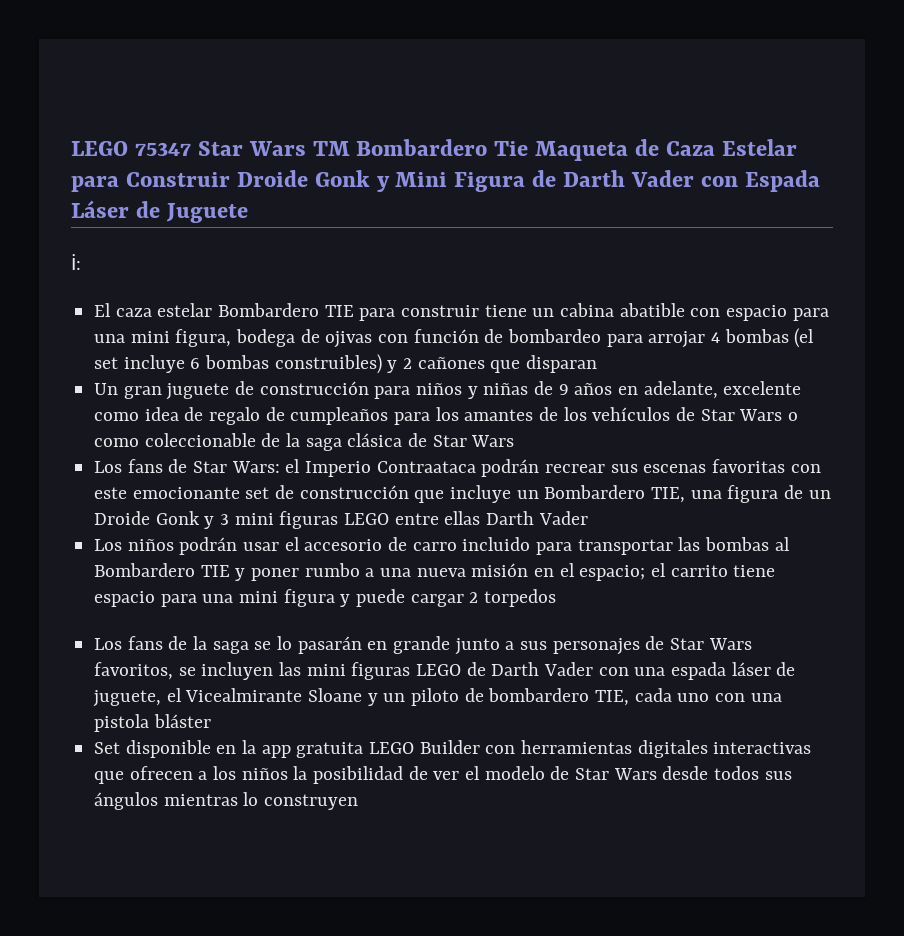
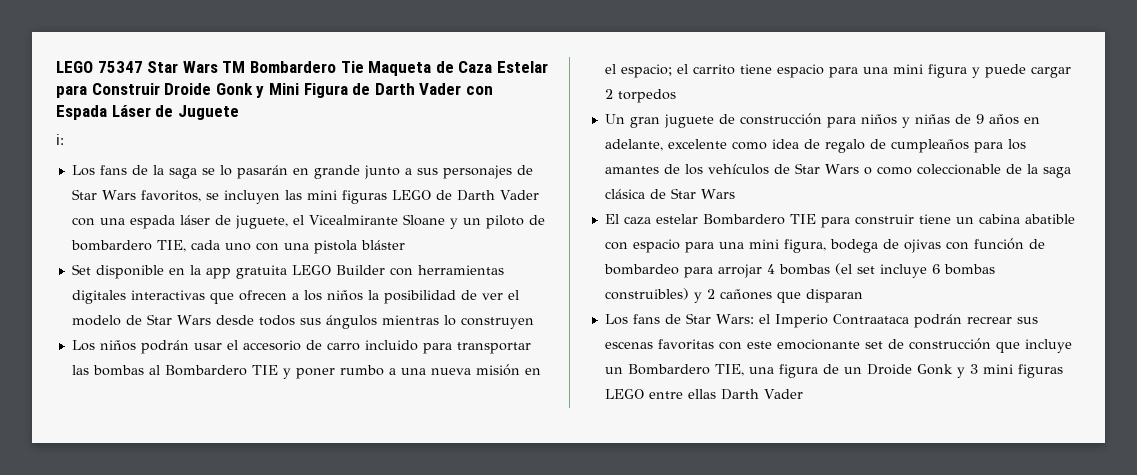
- El caza estelar Bombardero TIE para construir tiene un cabina abatible con espacio para una mini figura, bodega de ojivas con función de bombardeo para arrojar 4 bombas (el set incluye 6 bombas construibles) y 2 cañones que disparan
- Un gran juguete de construcción para niños y niñas de 9 años en adelante, excelente como idea de regalo de cumpleaños para los amantes de los vehículos de Star Wars o como coleccionable de la saga clásica de Star Wars
- Los fans de Star Wars: el Imperio Contraataca podrán recrear sus escenas favoritas con este emocionante set de construcción que incluye un Bombardero TIE, una figura de un Droide Gonk y 3 mini figuras LEGO entre ellas Darth Vader
- Los niños podrán usar el accesorio de carro incluido para transportar las bombas al Bombardero TIE y poner rumbo a una nueva misión en el espacio; el carrito tiene espacio para una mini figura y puede cargar 2 torpedos
+ Los niños podrán usar el accesorio de carro incluido para transportar las bombas al Bombardero TIE y poner rumbo a una nueva misión en el espacio; el carrito tiene espacio para una mini figura y puede cargar 2 torpedos
+ Un gran juguete de construcción para niños y niñas de 9 años en adelante, excelente como idea de regalo de cumpleaños para los amantes de los vehículos de Star Wars o como coleccionable de la saga clásica de Star Wars
+ El caza estelar Bombardero TIE para construir tiene un cabina abatible con espacio para una mini figura, bodega de ojivas con función de bombardeo para arrojar 4 bombas (el set incluye 6 bombas construibles) y 2 cañones que disparan
+ Los fans de Star Wars: el Imperio Contraataca podrán recrear sus escenas favoritas con este emocionante set de construcción que incluye un Bombardero TIE, una figura de un Droide Gonk y 3 mini figuras LEGO entre ellas Darth Vader

